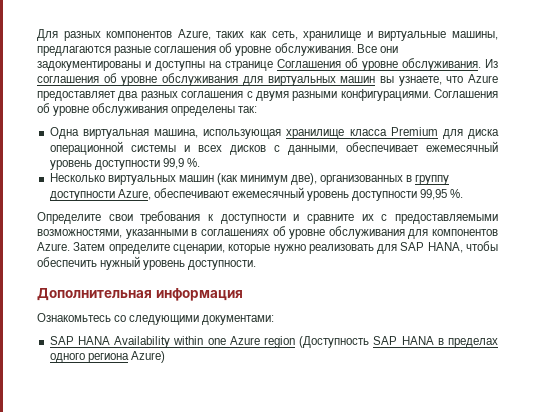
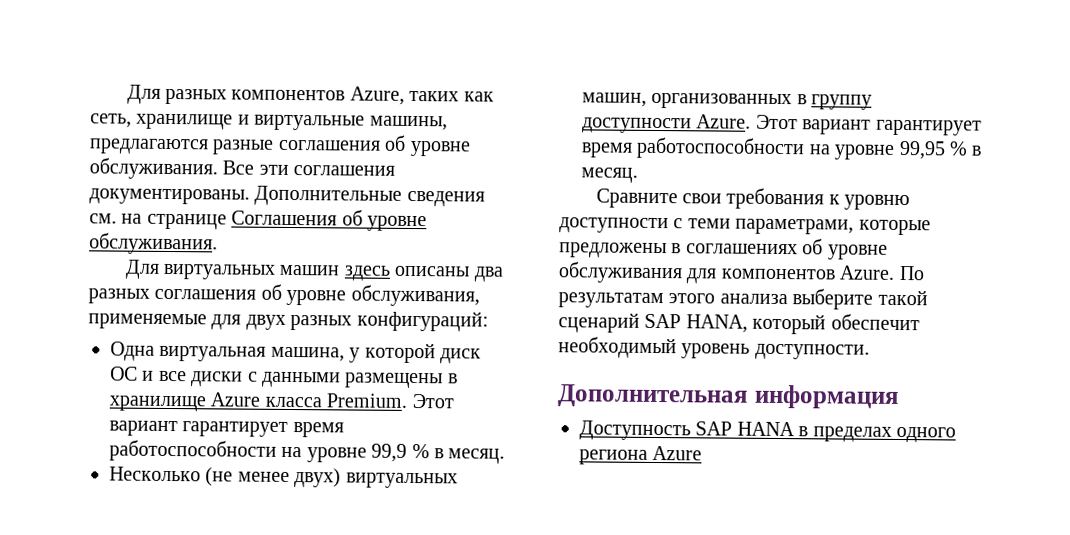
- Все они задокументированы и доступны на странице Соглашения об уровне обслуживания. Из соглашения об уровне обслуживания для виртуальных машин вы узнаете, что Azure предоставляет два разных соглашения с двумя разными конфигурациями. Соглашения об уровне обслуживания определены так:
- Одна виртуальная машина, использующая хранилище класса Premium для диска операционной системы и всех дисков с данными, обеспечивает ежемесячный уровень доступности 99,9 %.
- Несколько виртуальных машин (как минимум две), организованных в группу доступности Azure, обеспечивают ежемесячный уровень доступности 99,95 %.
- Определите свои требования к доступности и сравните их с предоставляемыми возможностями, указанными в соглашениях об уровне обслуживания для компонентов Azure.
+ Все эти соглашения документированы. Дополнительные сведения см. на странице Соглашения об уровне обслуживания.
+ Для виртуальных машин здесь описаны два разных соглашения об уровне обслуживания, применяемые для двух разных конфигураций:
+ Одна виртуальная машина, у которой диск ОС и все диски с данными размещены в хранилище Azure класса Premium. Этот вариант гарантирует время работоспособности на уровне 99,9 % в месяц.
+ Несколько (не менее двух) виртуальных машин, организованных в группу доступности Azure. Этот вариант гарантирует время работоспособности на уровне 99,95 % в месяц.
+ Сравните свои требования к уровню доступности с теми параметрами, которые предложены в соглашениях об уровне обслуживания для компонентов Azure.
- Затем определите сценарии, которые нужно реализовать для SAP HANA, чтобы обеспечить нужный уровень доступности.
+ По результатам этого анализа выберите такой сценарий SAP HANA, который обеспечит необходимый уровень доступности.
  Дополнительная информация
- Ознакомьтесь со следующими документами:
- SAP HANA Availability within one Azure region (Доступность SAP HANA в пределах одного региона Azure)
+ Доступность SAP HANA в пределах одного региона Azure

